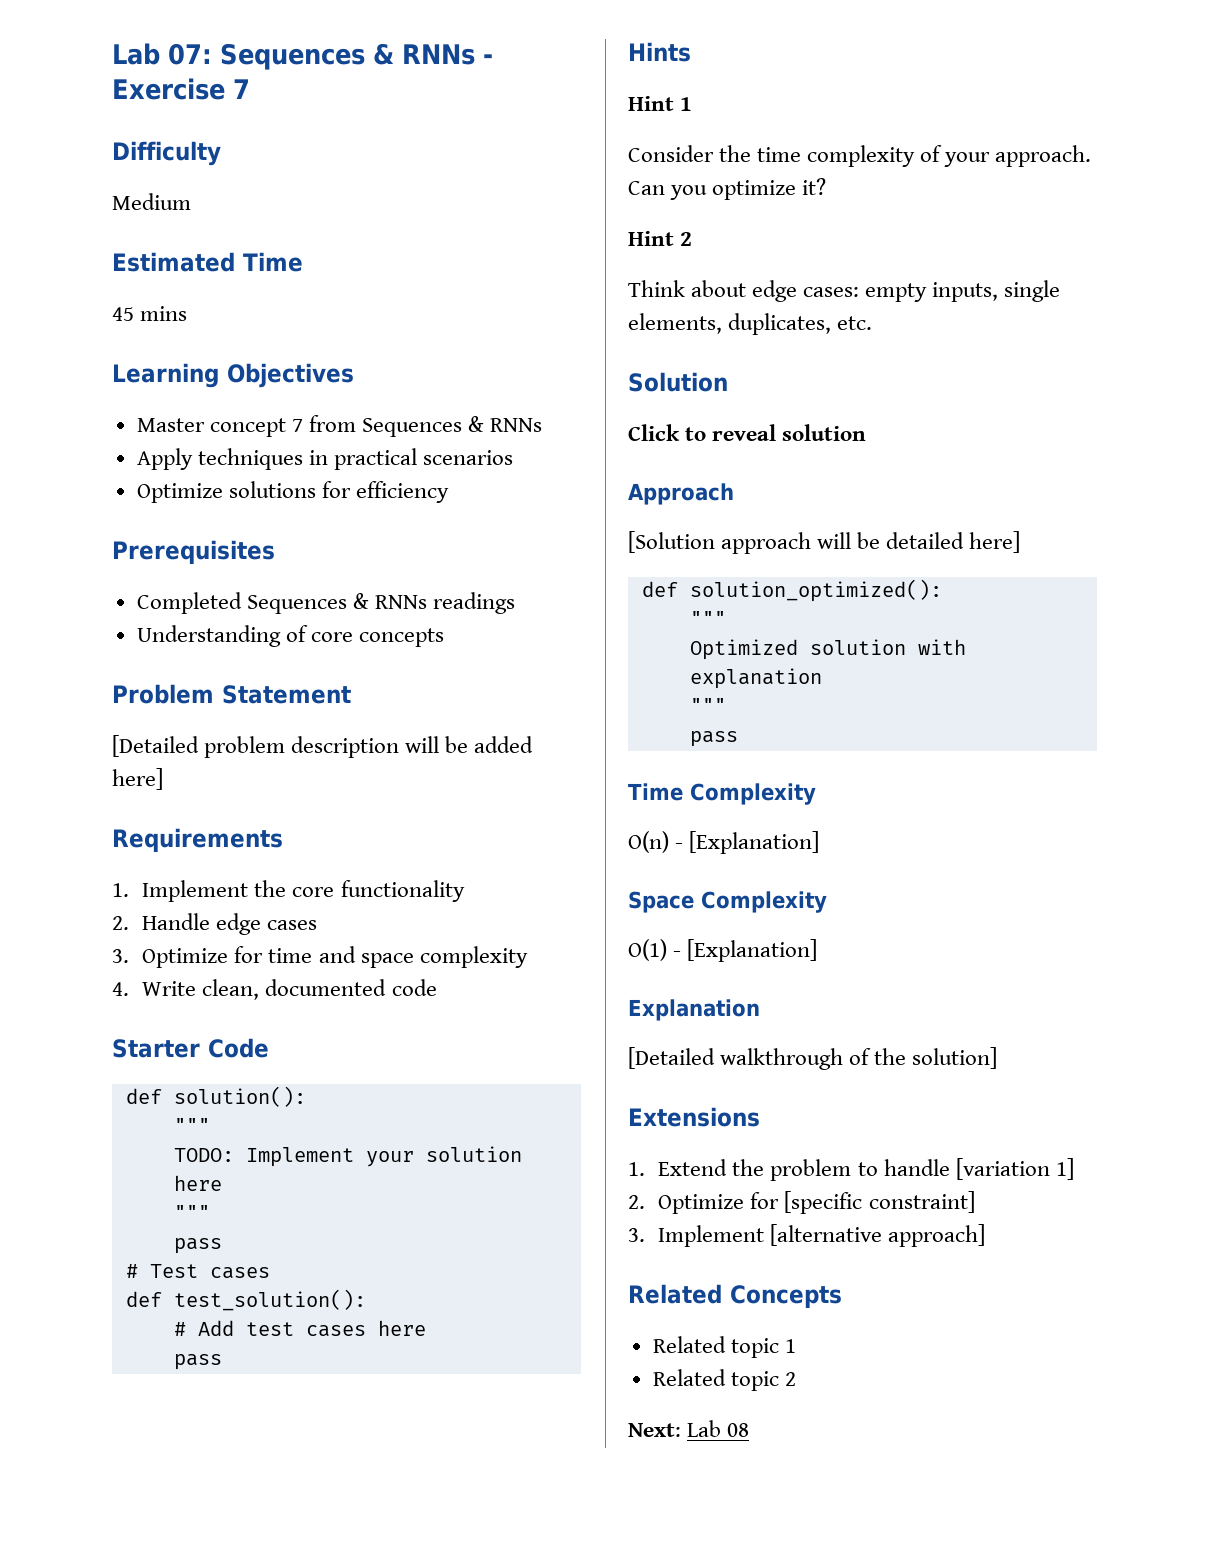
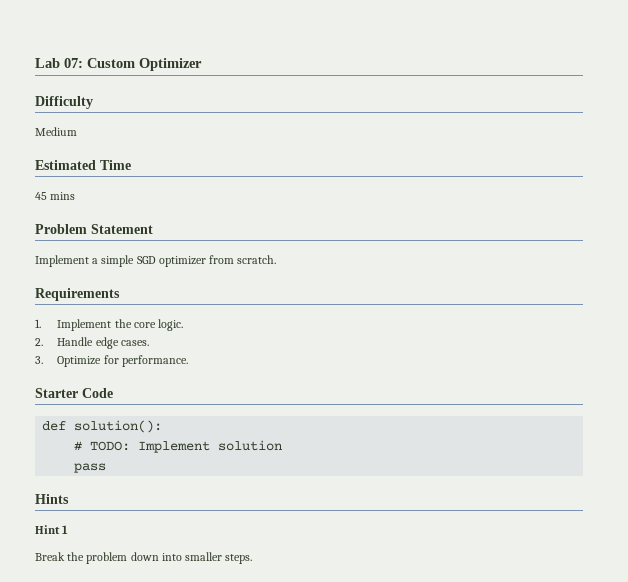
- Lab 07: Sequences & RNNs - Exercise 7
+ Lab 07: Custom Optimizer
- Learning Objectives
- Master concept 7 from Sequences & RNNs
- Apply techniques in practical scenarios
- Optimize solutions for efficiency
- Prerequisites
- Completed Sequences & RNNs readings
- Understanding of core concepts
  Problem Statement
- [Detailed problem description will be added here]
+ Implement a simple SGD optimizer from scratch.
- 1. Implement the core functionality
+ 1. Implement the core logic.
- 2. Handle edge cases
+ 2. Handle edge cases.
- 3. Optimize for time and space complexity
- 4. Write clean, documented code
+ 3. Optimize for performance.
  def solution():
- """
- TODO: Implement your solution here
- """
- pass
- # Test cases
- def test_solution():
- # Add test cases here
+ # TODO: Implement solution
  pass
  Hints
  Hint 1
- Consider the time complexity of your approach. Can you optimize it?
- Hint 2
- Think about edge cases: empty inputs, single elements, duplicates, etc.
- Solution
- Click to reveal solution
- Approach
- [Solution approach will be detailed here]
- def solution_optimized():
- """
- Optimized solution with explanation
- """
- pass
- Time Complexity
- O(n) - [Explanation]
- Space Complexity
- O(1) - [Explanation]
- Explanation
- [Detailed walkthrough of the solution]
- Extensions
- 1. Extend the problem to handle [variation 1]
- 2. Optimize for [specific constraint]
- 3. Implement [alternative approach]
- Related Concepts
- Related topic 1
- Related topic 2
- Next: Lab 08
+ Break the problem down into smaller steps.

